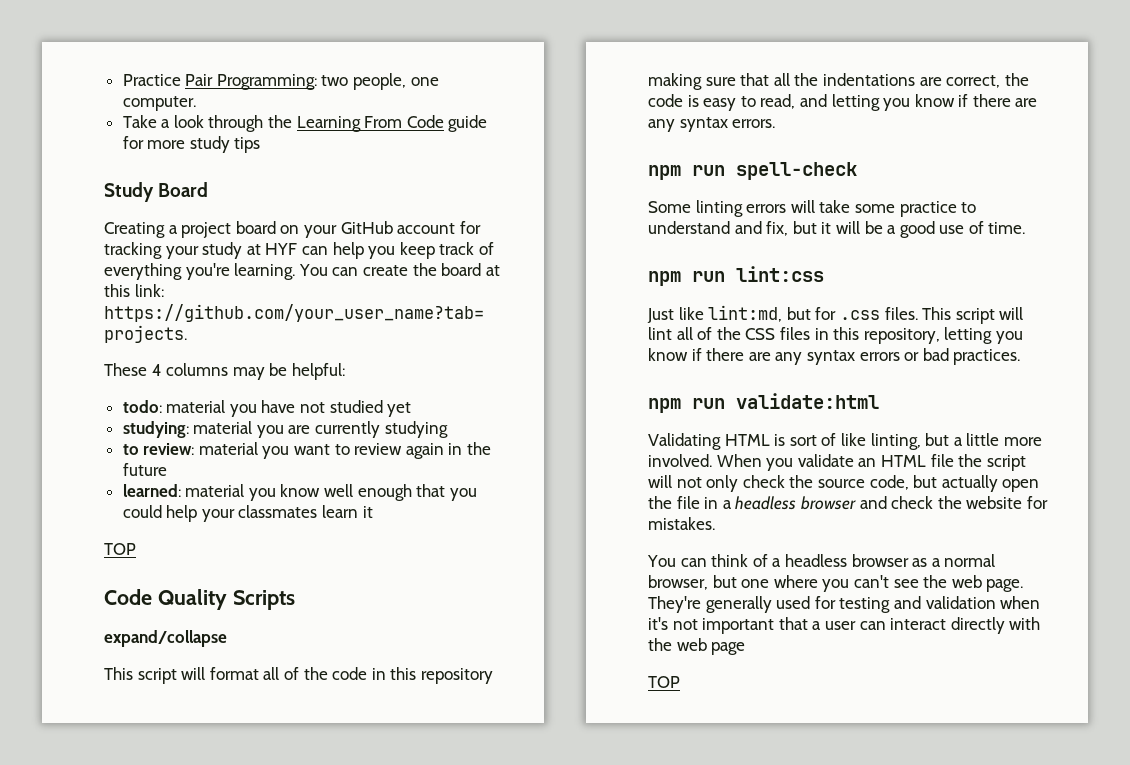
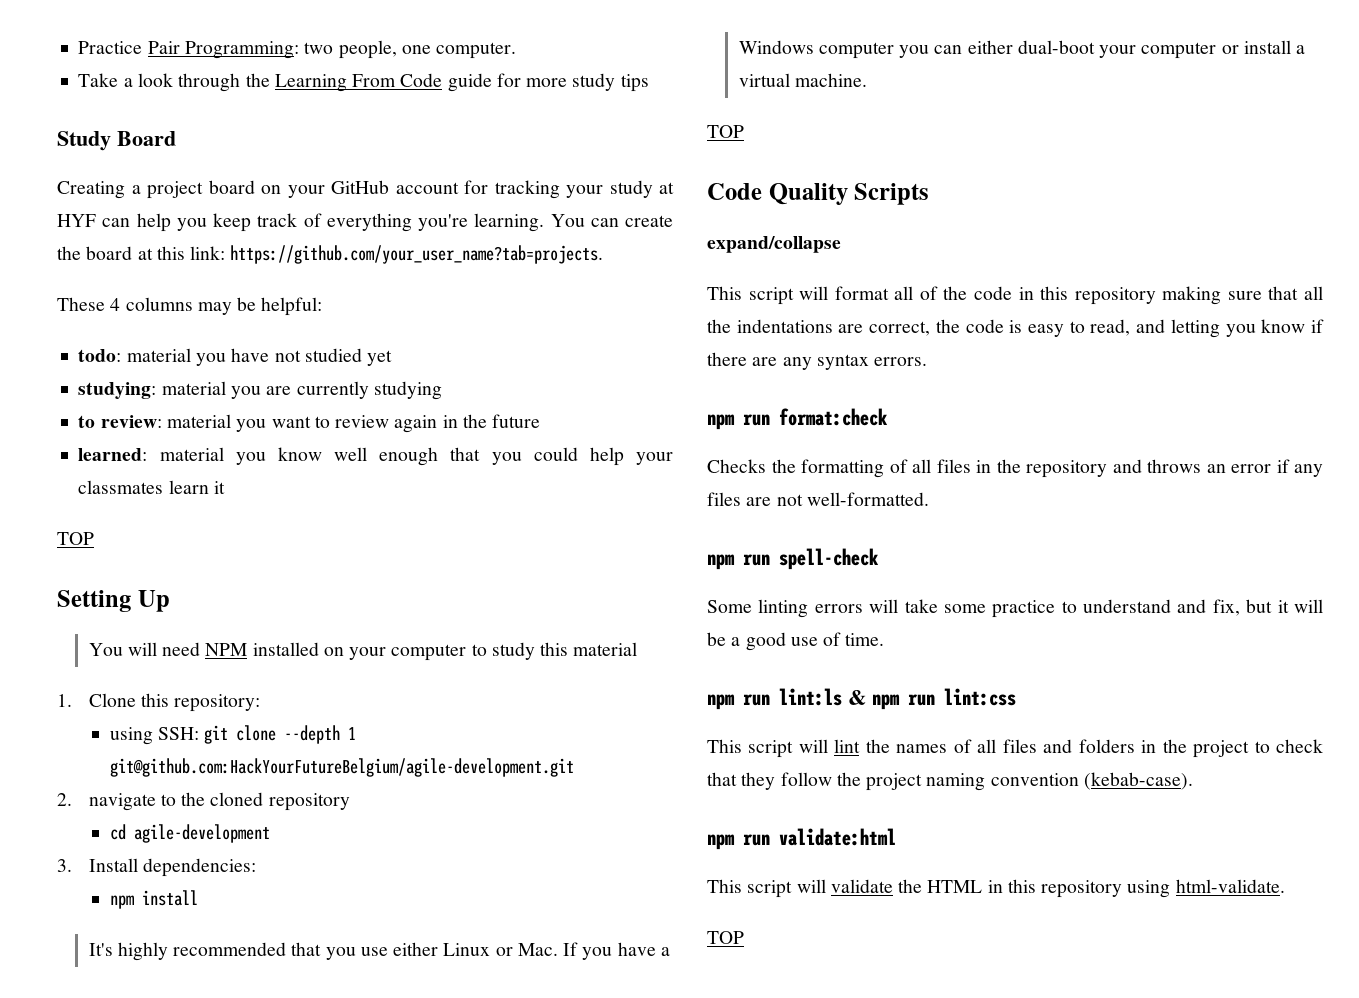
+ Setting Up
+ You will need NPM installed on your computer to study this material
+ 1. Clone this repository:
+ using SSH: git clone --depth 1 git@github.com:HackYourFutureBelgium/agile-development.git
+ 2. navigate to the cloned repository
+ cd agile-development
+ 3. Install dependencies:
+ npm install
+ It's highly recommended that you use either Linux or Mac. If you have a Windows computer you can either dual-boot your computer or install a virtual machine.
+ TOP
+ npm run format:check
+ Checks the formatting of all files in the repository and throws an error if any files are not well-formatted.
- npm run lint:css
- Just like lint:md, but for .css files. This script will lint all of the CSS files in this repository, letting you know if there are any syntax errors or bad practices.
+ npm run lint:ls & npm run lint:css
+ This script will lint the names of all files and folders in the project to check that they follow the project naming convention (kebab-case).
  npm run validate:html
- Validating HTML is sort of like linting, but a little more involved. When you validate an HTML file the script will not only check the source code, but actually open the file in a headless browser and check the website for mistakes.
- You can think of a headless browser as a normal browser, but one where you can't see the web page. They're generally used for testing and validation when it's not important that a user can interact directly with the web page
+ This script will validate the HTML in this repository using html-validate.

